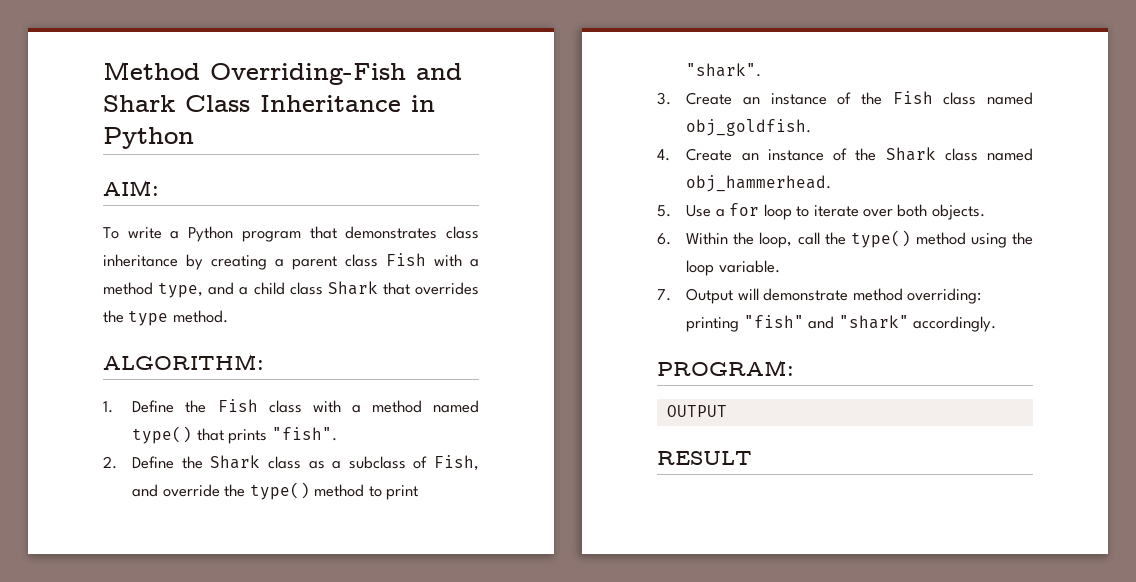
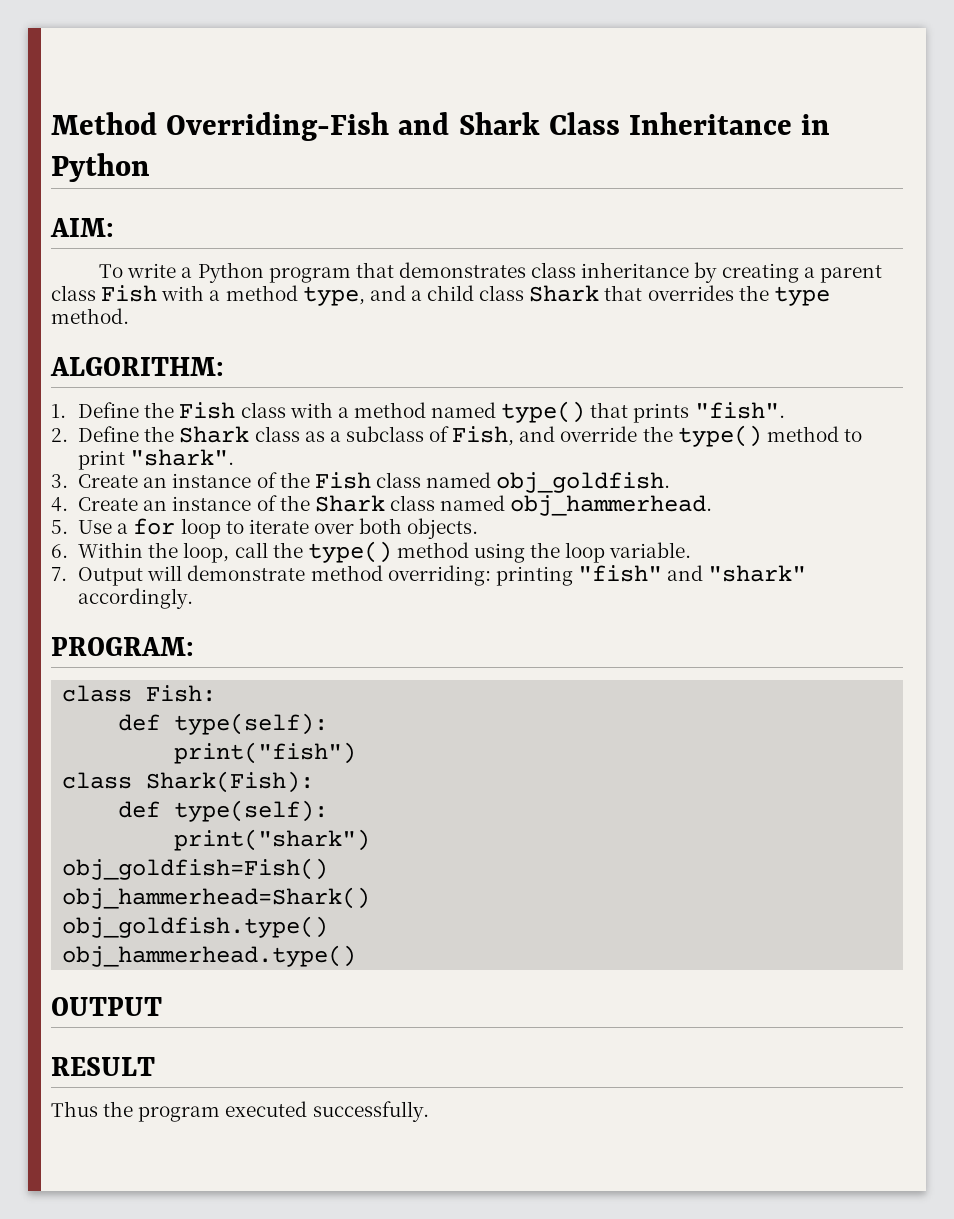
+ class Fish:
+ def type(self):
+ print("fish")
+ class Shark(Fish):
+ def type(self):
+ print("shark")
+ obj_goldfish=Fish()
+ obj_hammerhead=Shark()
+ obj_goldfish.type()
+ obj_hammerhead.type()
  OUTPUT
  RESULT
+ Thus the program executed successfully.

